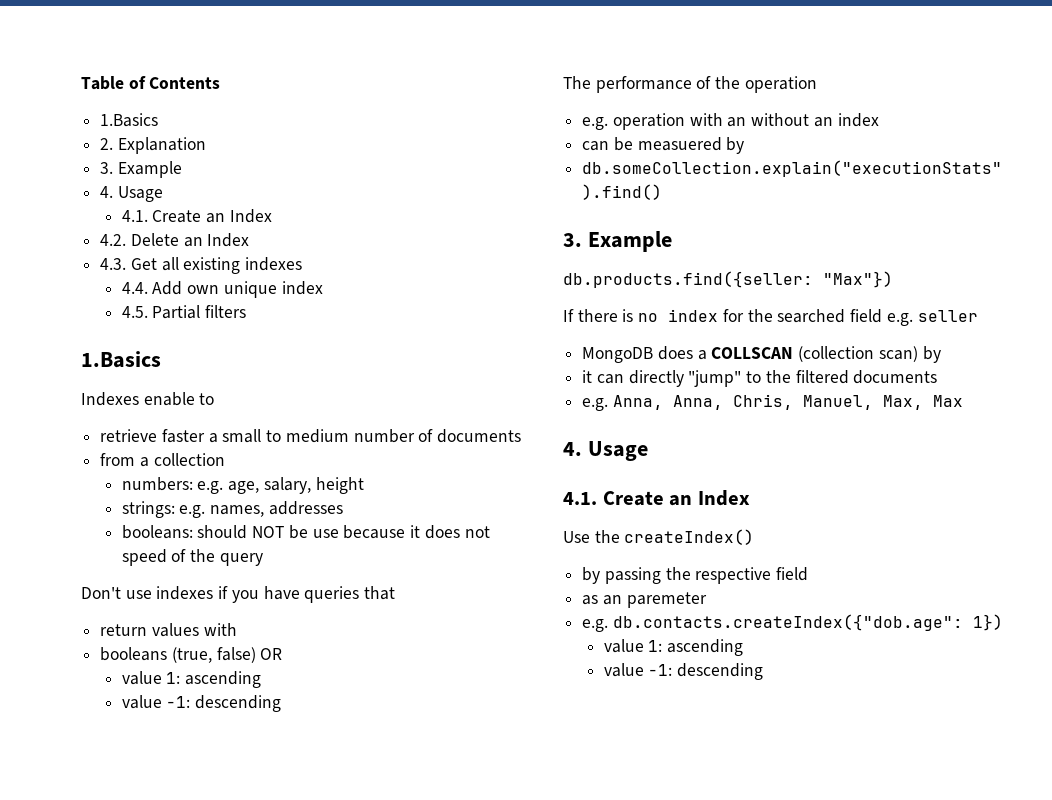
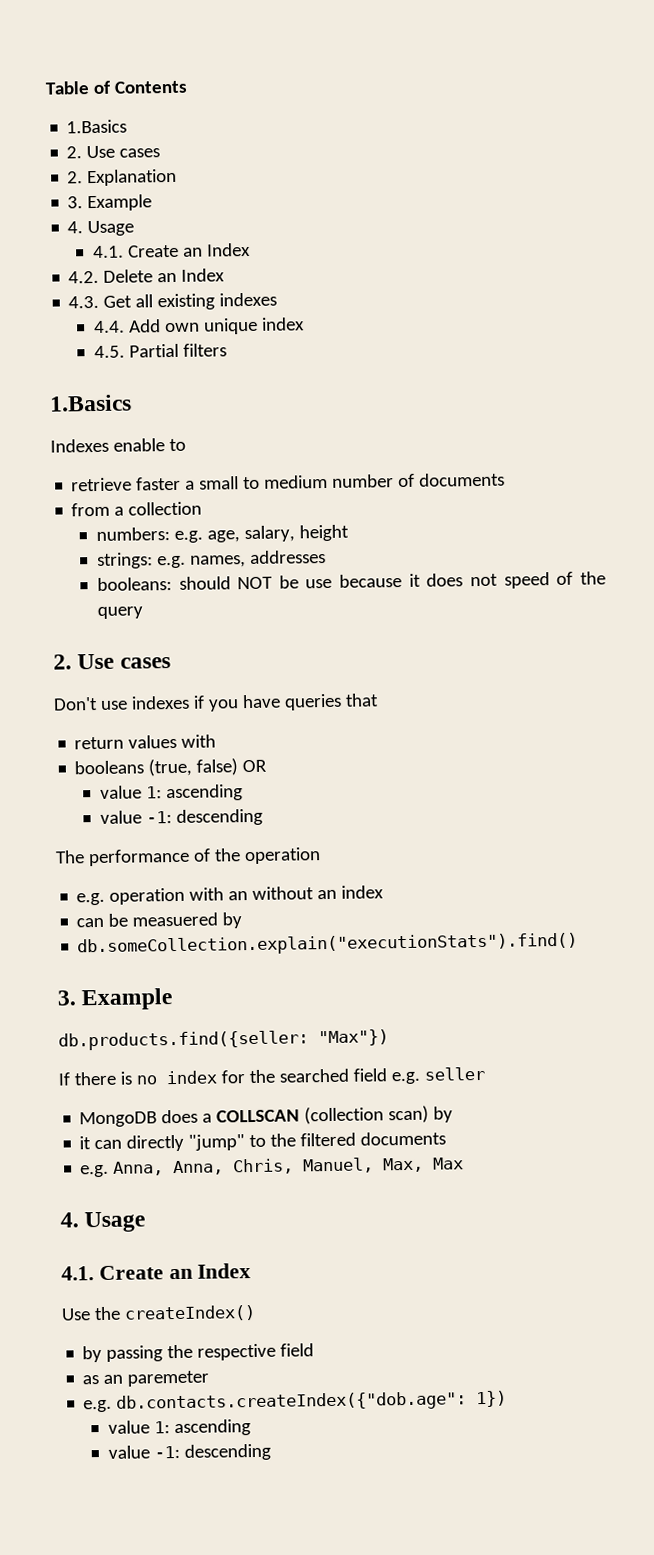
  Table of Contents
  1.Basics
+ 2. Use cases
  booleans: should NOT be use because it does not speed of the query
+ 2. Use cases

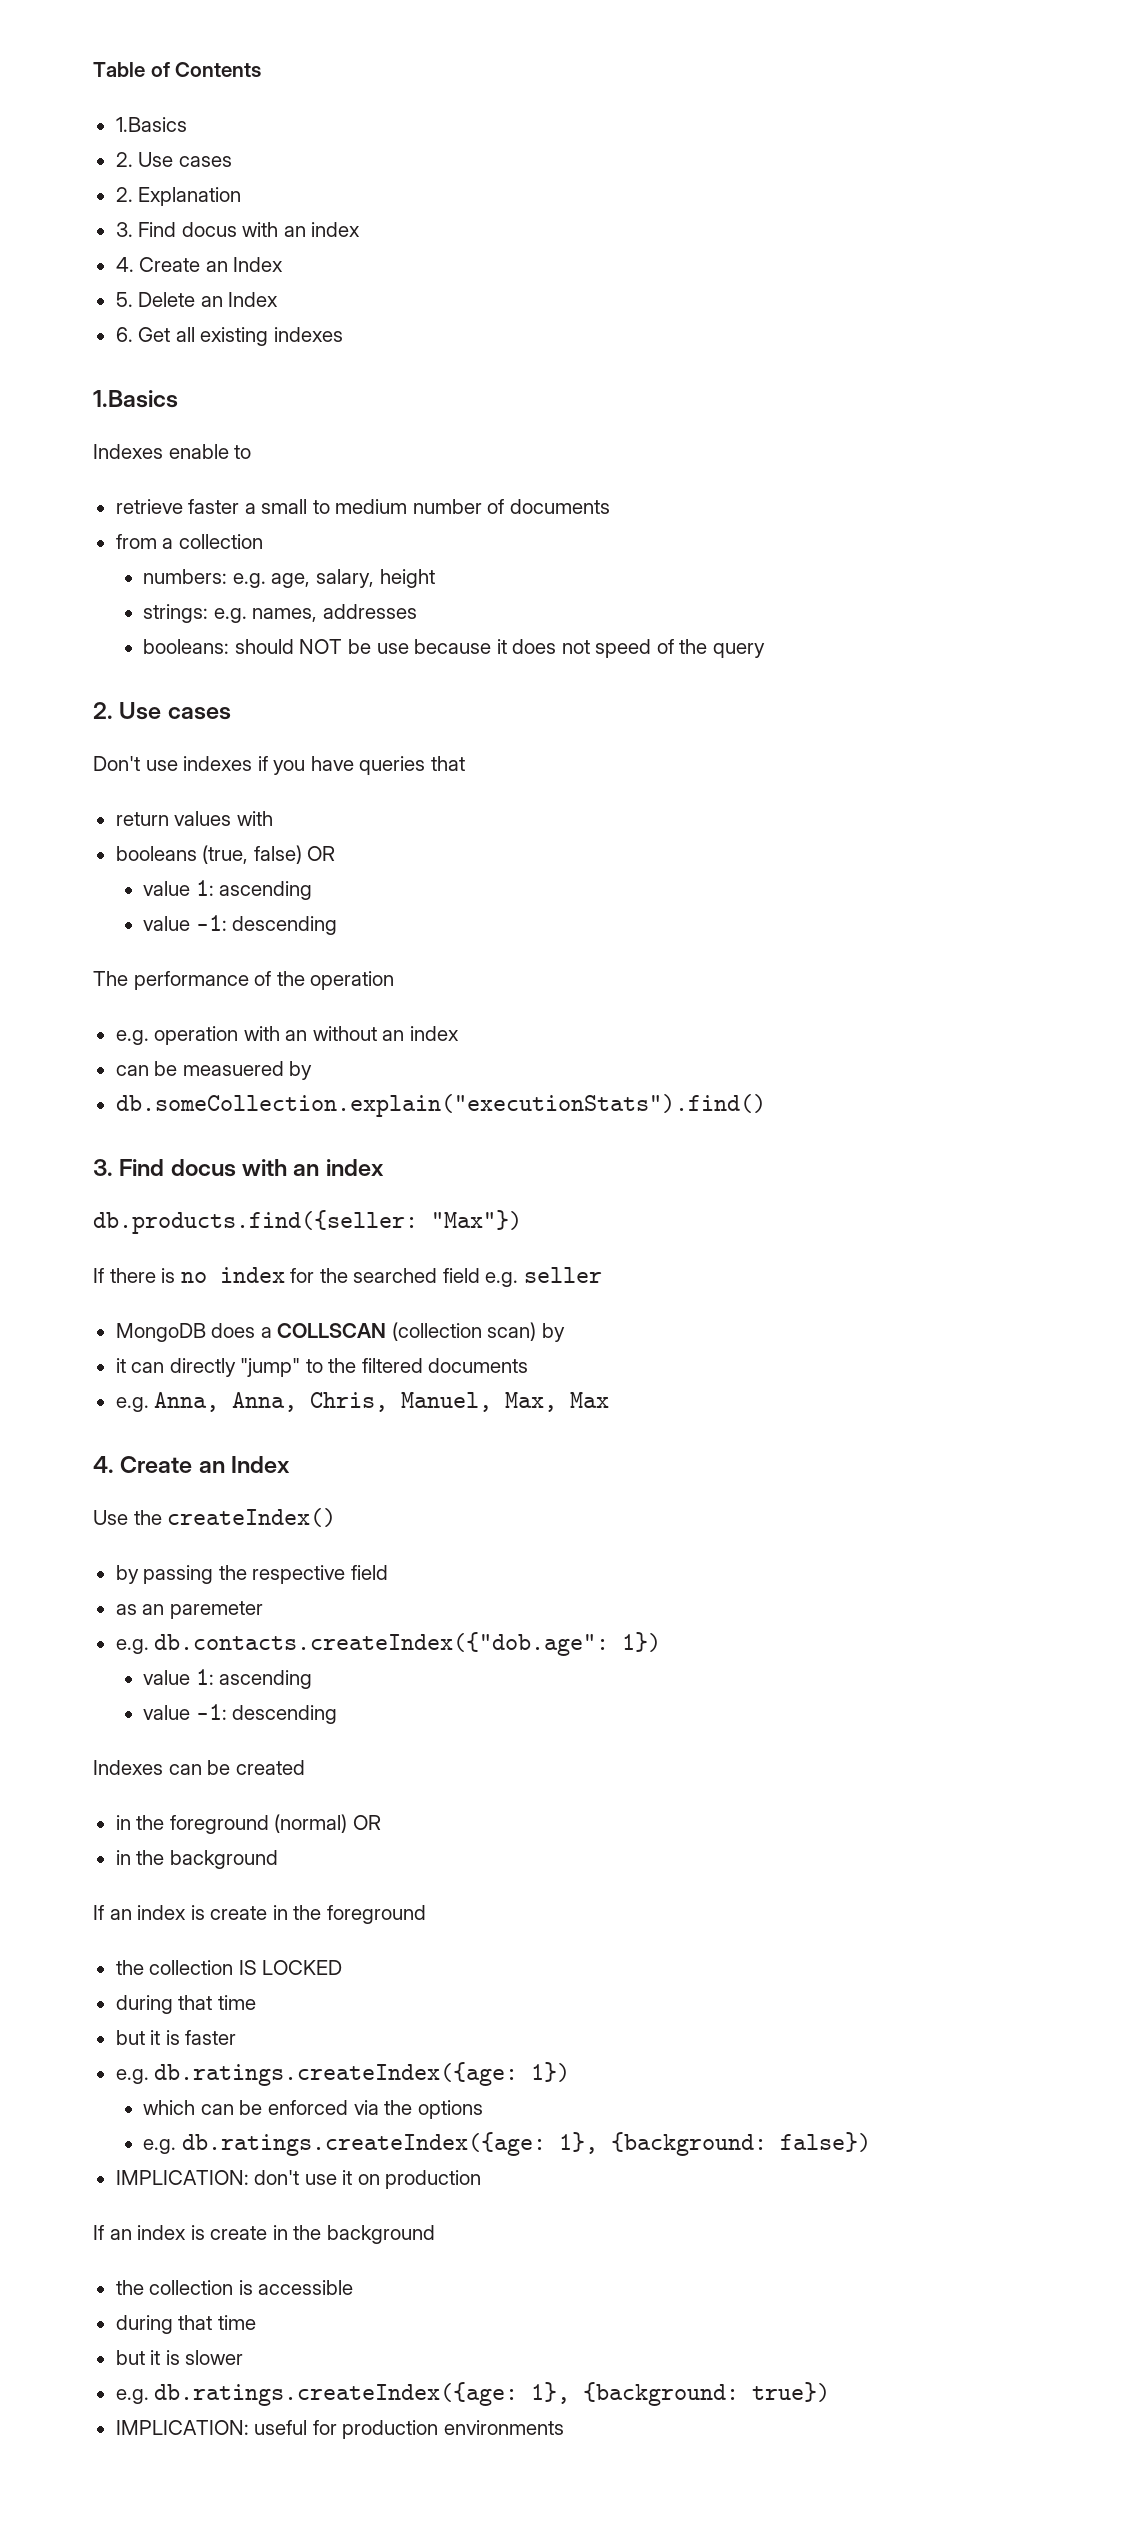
  2. Explanation
- 3. Example
- 4. Usage
- 4.1. Create an Index
- 4.2. Delete an Index
+ 3. Find docus with an index
+ 4. Create an Index
+ 5. Delete an Index
- 4.3. Get all existing indexes
+ 6. Get all existing indexes
- 4.4. Add own unique index
- 4.5. Partial filters
  db.someCollection.explain("executionStats").find()
- 3. Example
+ 3. Find docus with an index
  e.g. Anna, Anna, Chris, Manuel, Max, Max
- 4. Usage
- 4.1. Create an Index
+ 4. Create an Index
+ Indexes can be created
+ in the foreground (normal) OR
+ in the background
+ If an index is create in the foreground
+ the collection IS LOCKED
+ during that time
+ but it is faster
+ e.g. db.ratings.createIndex({age: 1})
+ which can be enforced via the options
+ e.g. db.ratings.createIndex({age: 1}, {background: false})
+ IMPLICATION: don't use it on production
+ If an index is create in the background
+ the collection is accessible
+ during that time
+ but it is slower
+ e.g. db.ratings.createIndex({age: 1}, {background: true})
+ IMPLICATION: useful for production environments

